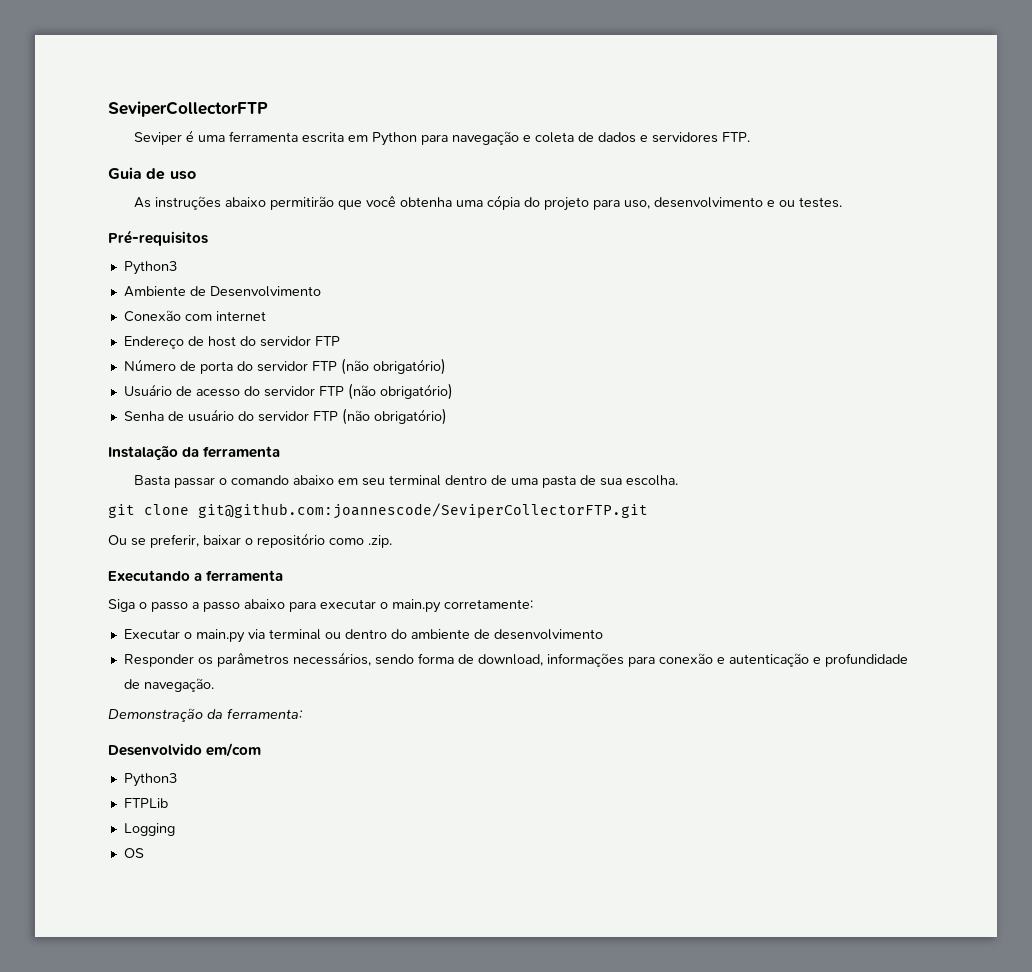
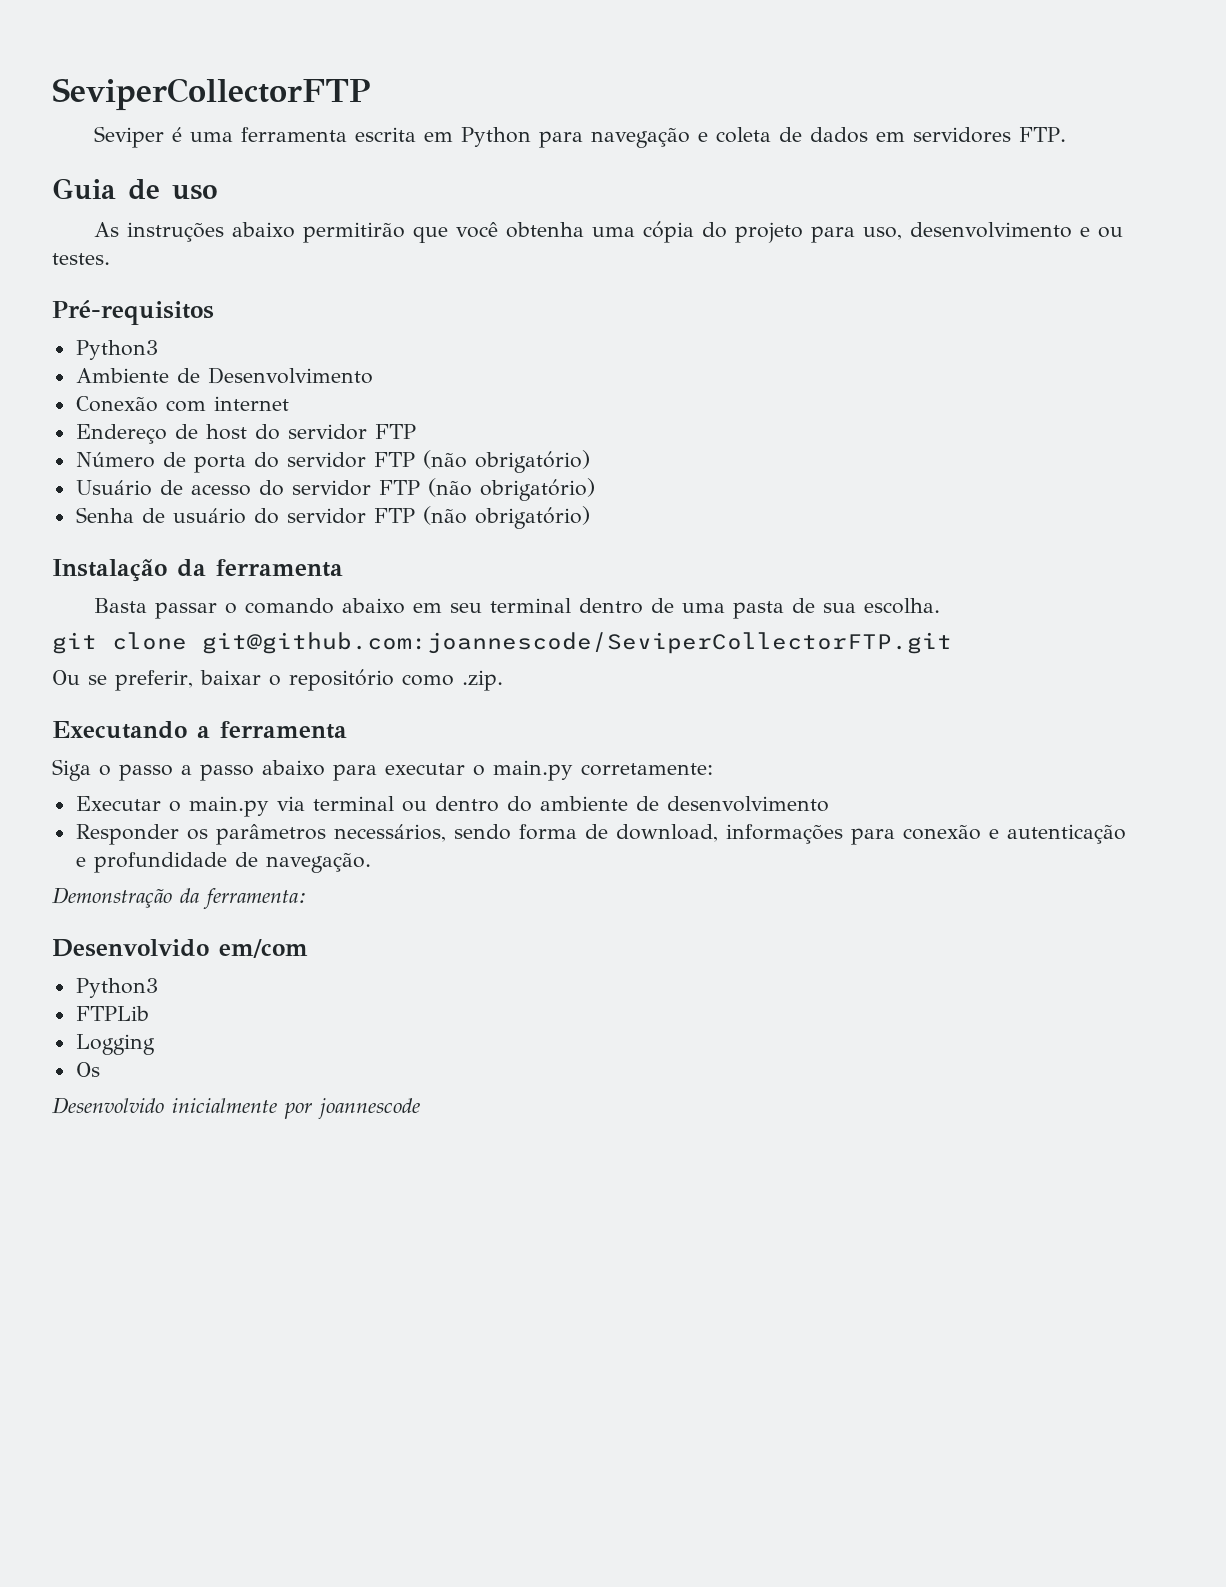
- Seviper é uma ferramenta escrita em Python para navegação e coleta de dados e servidores FTP.
+ Seviper é uma ferramenta escrita em Python para navegação e coleta de dados em servidores FTP.
- OS
+ Os
+ Desenvolvido inicialmente por joannescode

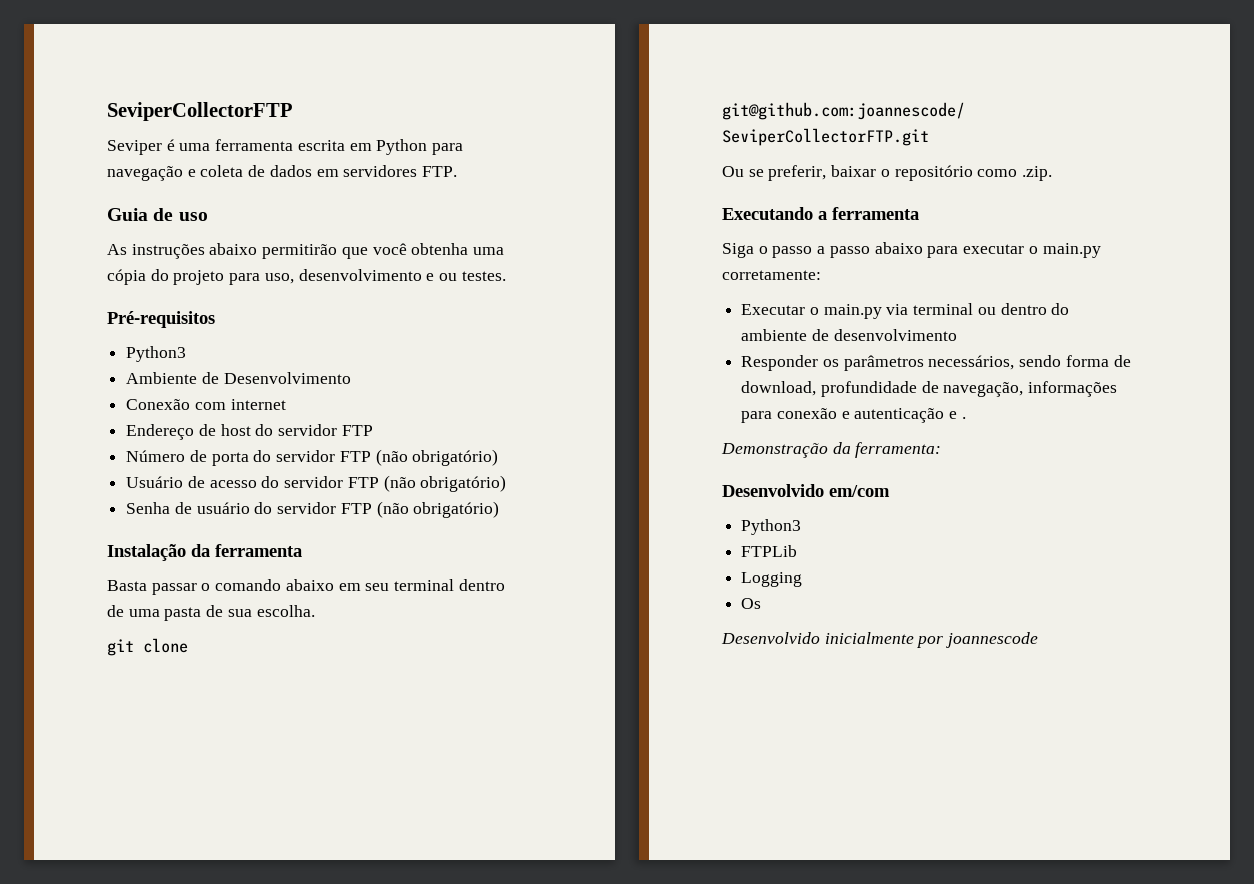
- Responder os parâmetros necessários, sendo forma de download, informações para conexão e autenticação e profundidade de navegação.
+ Responder os parâmetros necessários, sendo forma de download, profundidade de navegação, informações para conexão e autenticação e .

